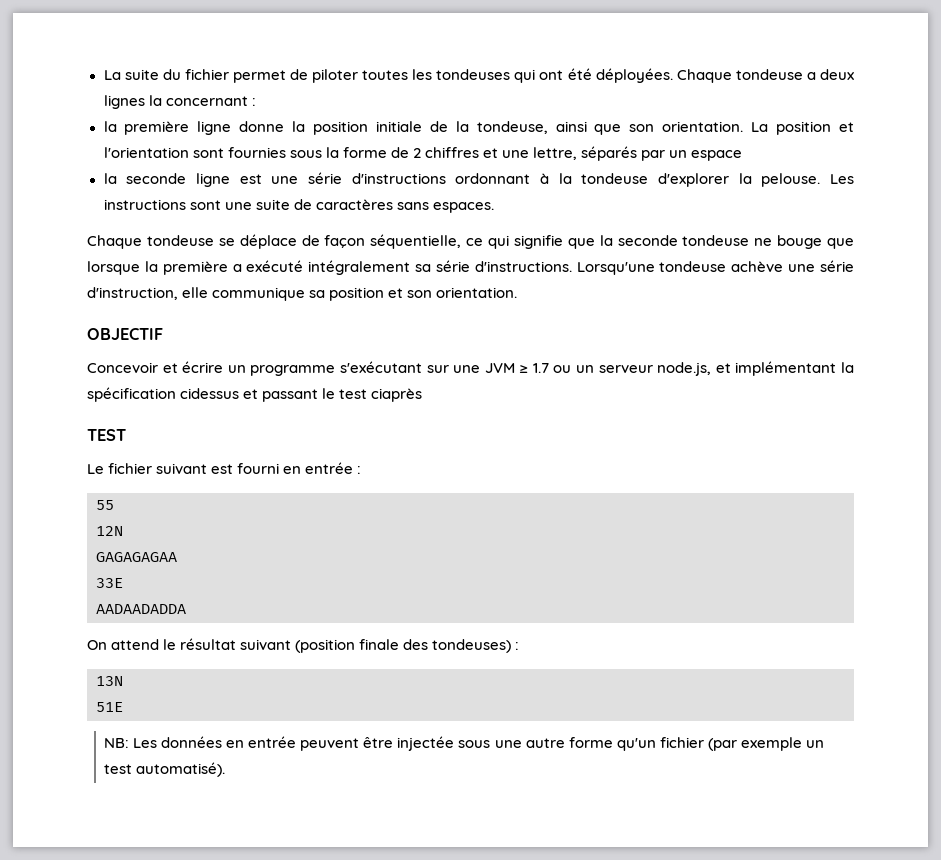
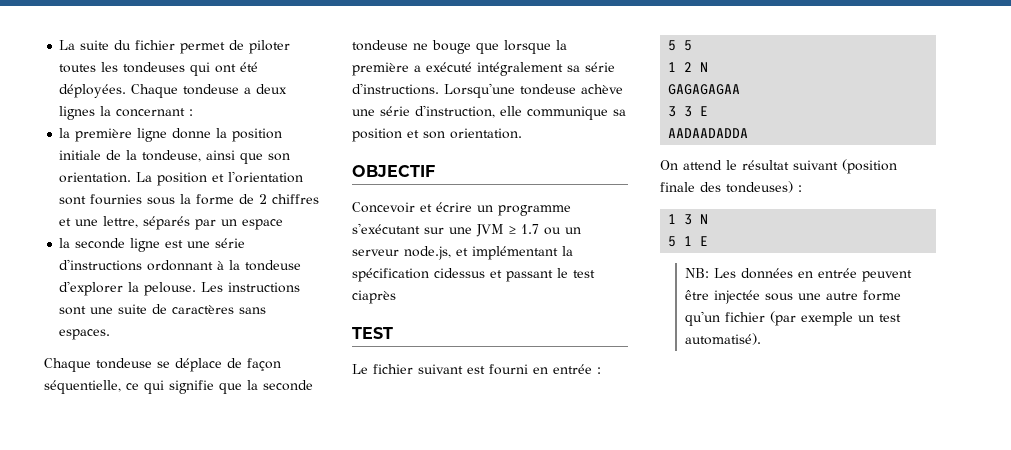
- 55
- 12N
+ 5 5
+ 1 2 N
  GAGAGAGAA
- 33E
+ 3 3 E
- 13N
- 51E
+ 1 3 N
+ 5 1 E

